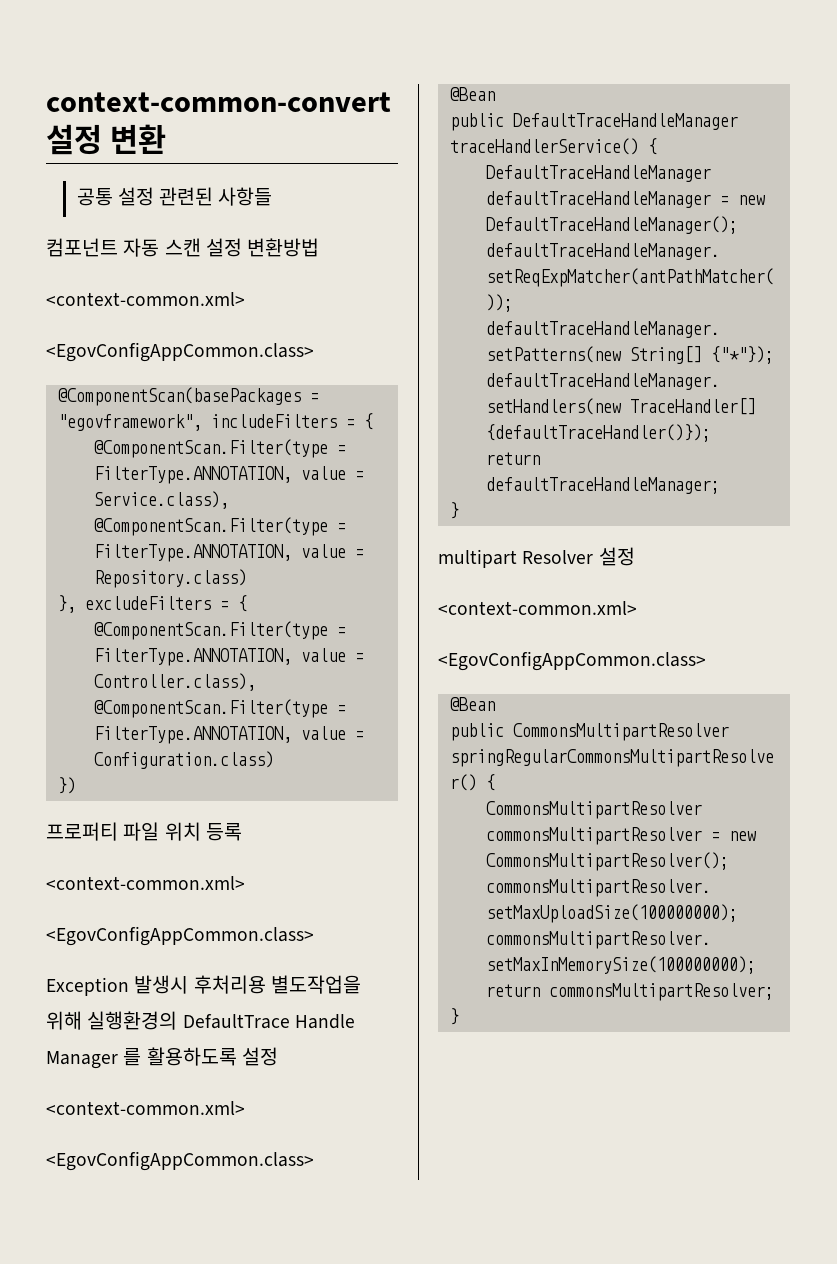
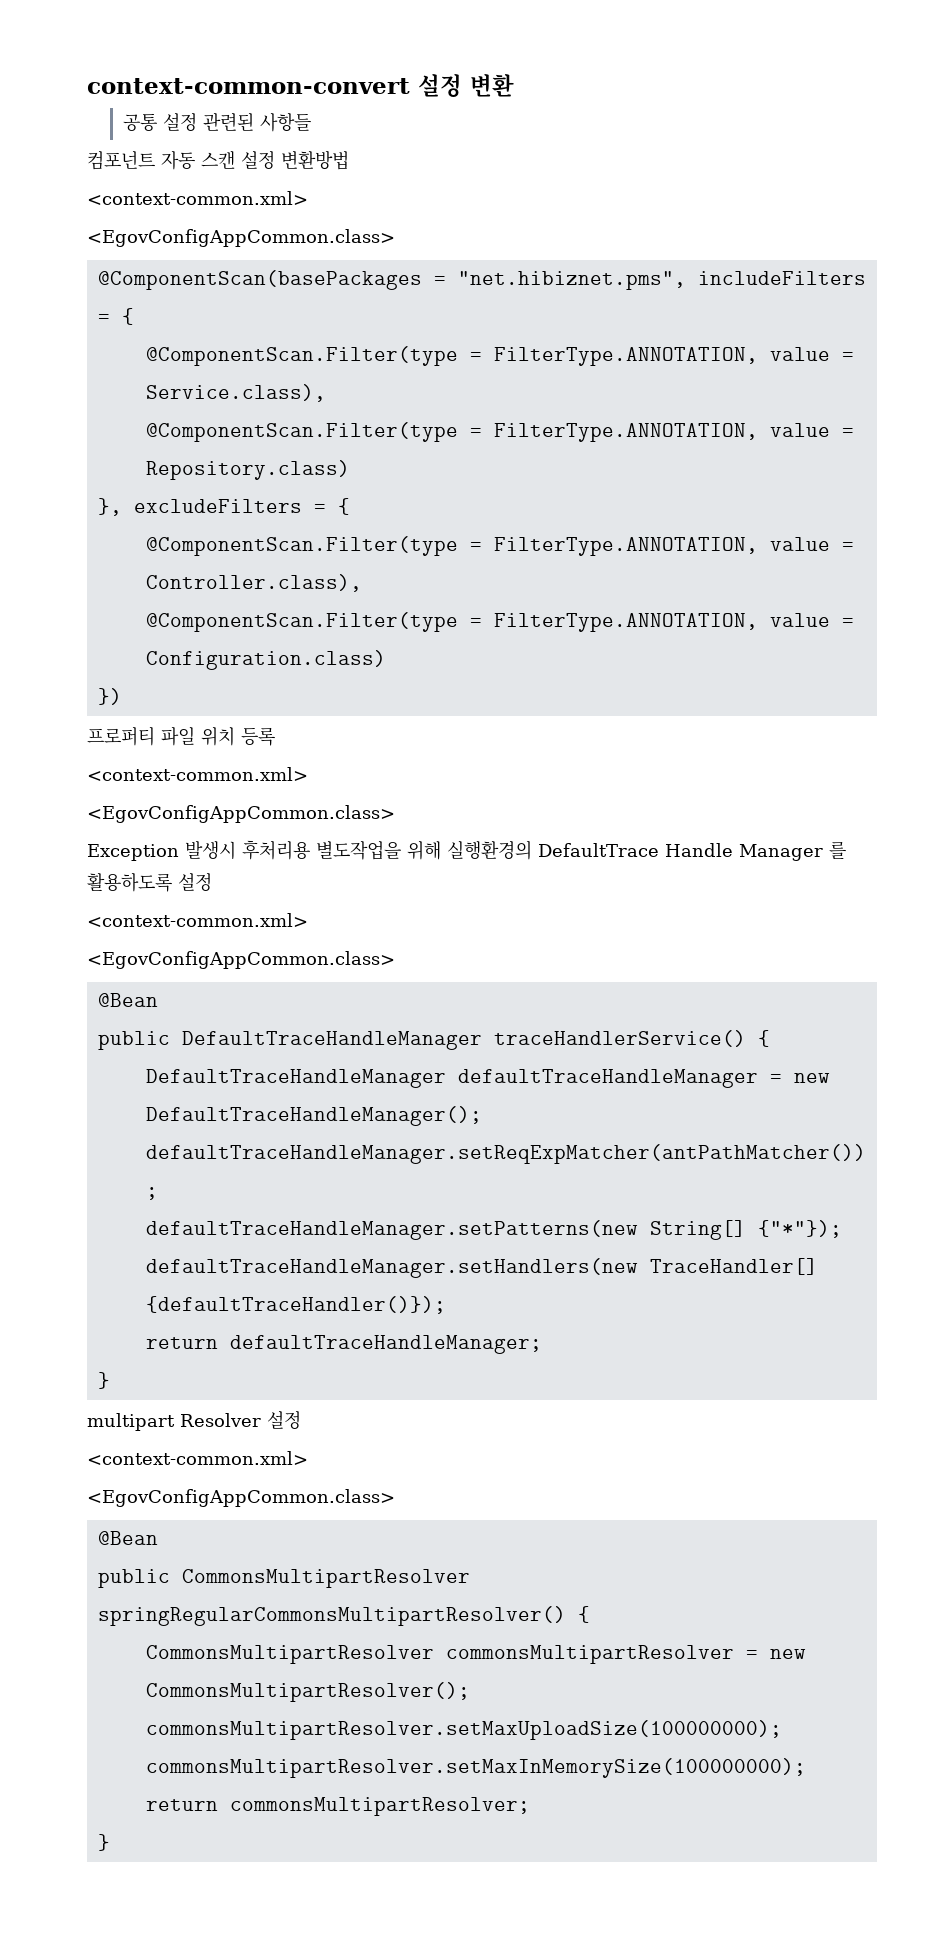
- @ComponentScan(basePackages = "egovframework", includeFilters = {
+ @ComponentScan(basePackages = "net.hibiznet.pms", includeFilters = {

